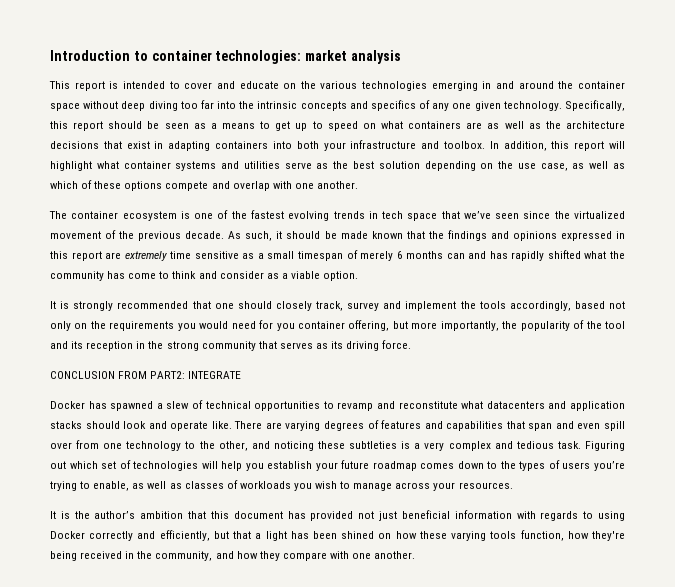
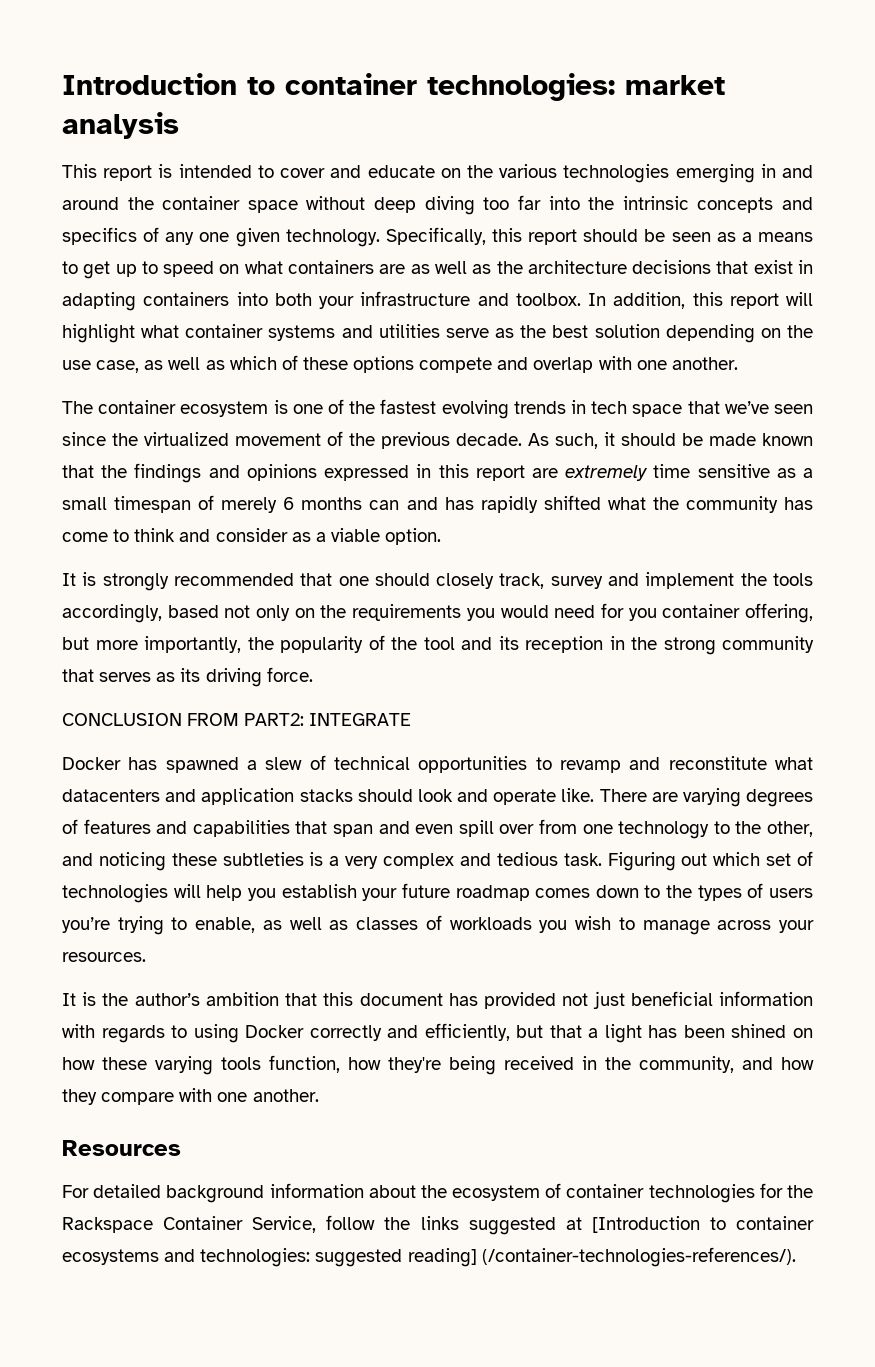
+ Resources
+ For detailed background information about the ecosystem of container technologies for the Rackspace Container Service, follow the links suggested at [Introduction to container ecosystems and technologies: suggested reading] (/container-technologies-references/).

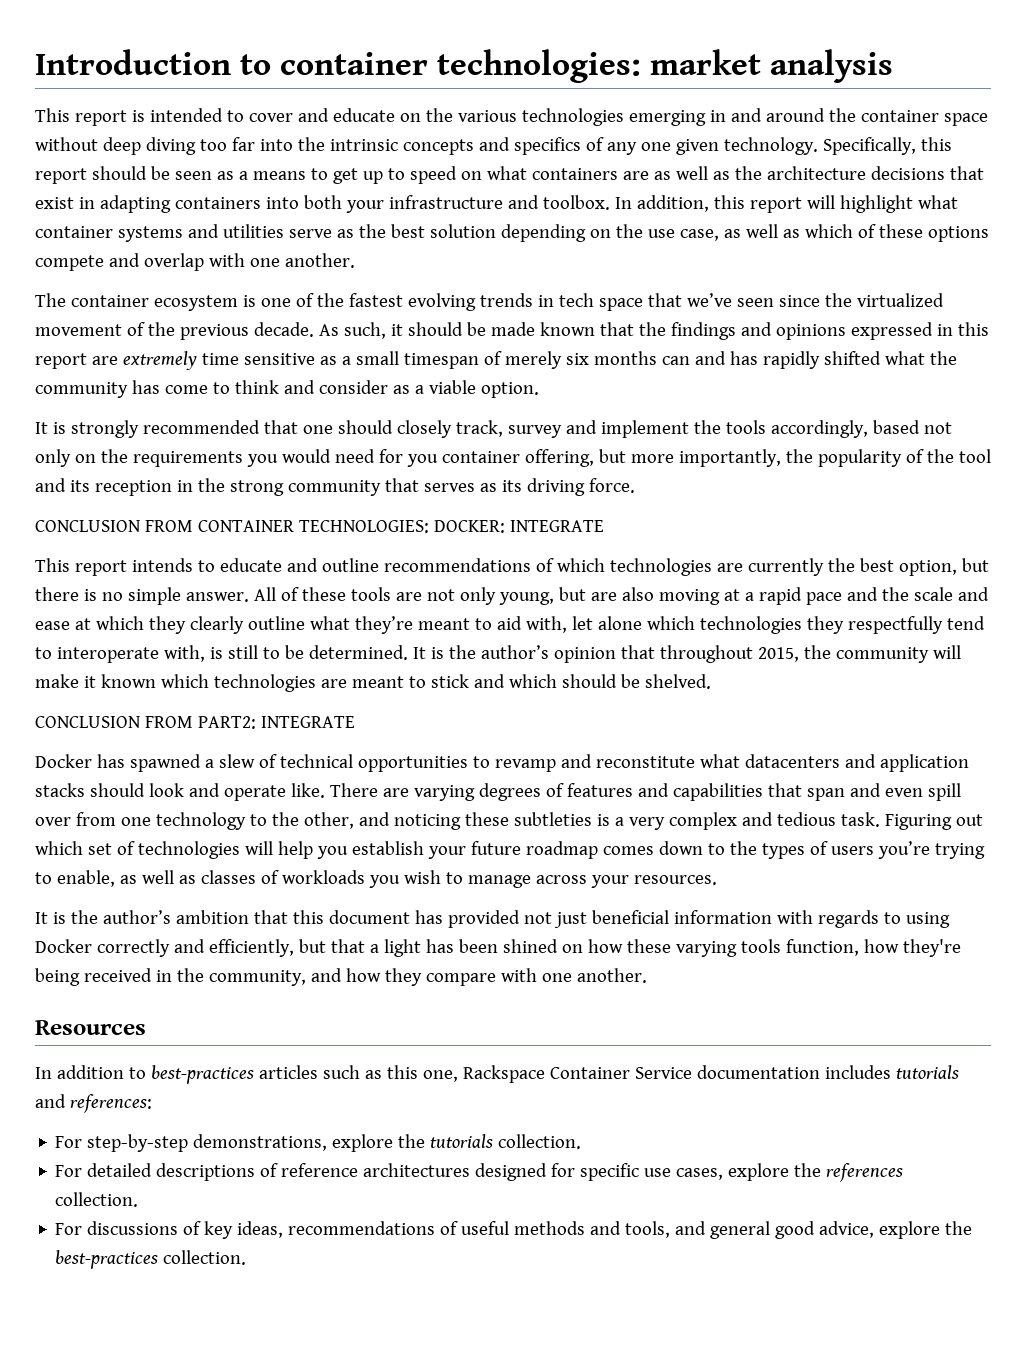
- As such, it should be made known that the findings and opinions expressed in this report are extremely time sensitive as a small timespan of merely 6 months can and has rapidly shifted what the community has come to think and consider as a viable option.
+ As such, it should be made known that the findings and opinions expressed in this report are extremely time sensitive as a small timespan of merely six months can and has rapidly shifted what the community has come to think and consider as a viable option.
+ CONCLUSION FROM CONTAINER TECHNOLOGIES: DOCKER: INTEGRATE
+ This report intends to educate and outline recommendations of which technologies are currently the best option, but there is no simple answer. All of these tools are not only young, but are also moving at a rapid pace and the scale and ease at which they clearly outline what they’re meant to aid with, let alone which technologies they respectfully tend to interoperate with, is still to be determined. It is the author’s opinion that throughout 2015, the community will make it known which technologies are meant to stick and which should be shelved.
- For detailed background information about the ecosystem of container technologies for the Rackspace Container Service, follow the links suggested at [Introduction to container ecosystems and technologies: suggested reading] (/container-technologies-references/).
+ In addition to best-practices articles such as this one, Rackspace Container Service documentation includes tutorials and references:
+ For step-by-step demonstrations, explore the tutorials collection.
+ For detailed descriptions of reference architectures designed for specific use cases, explore the references collection.
+ For discussions of key ideas, recommendations of useful methods and tools, and general good advice, explore the best-practices collection.

